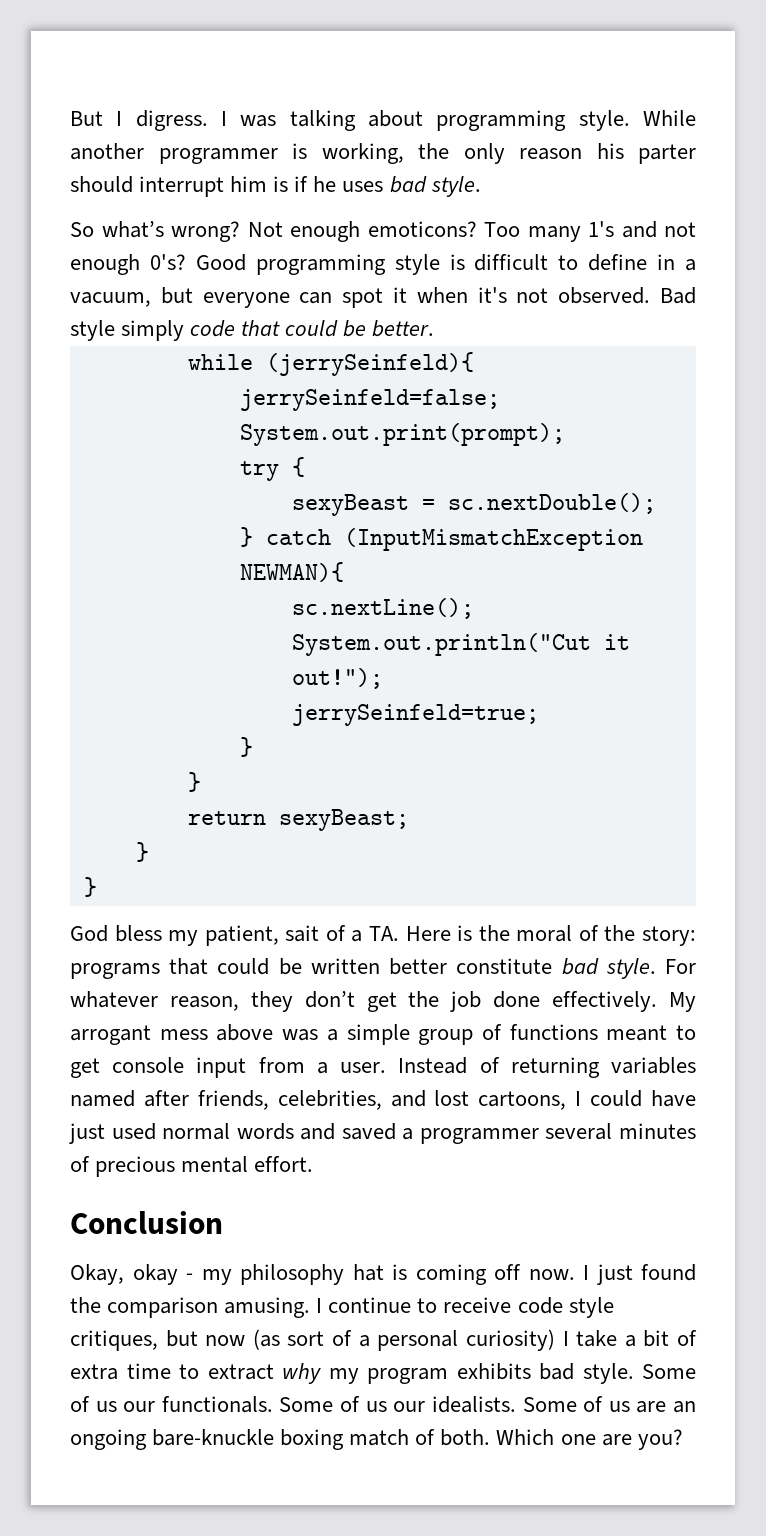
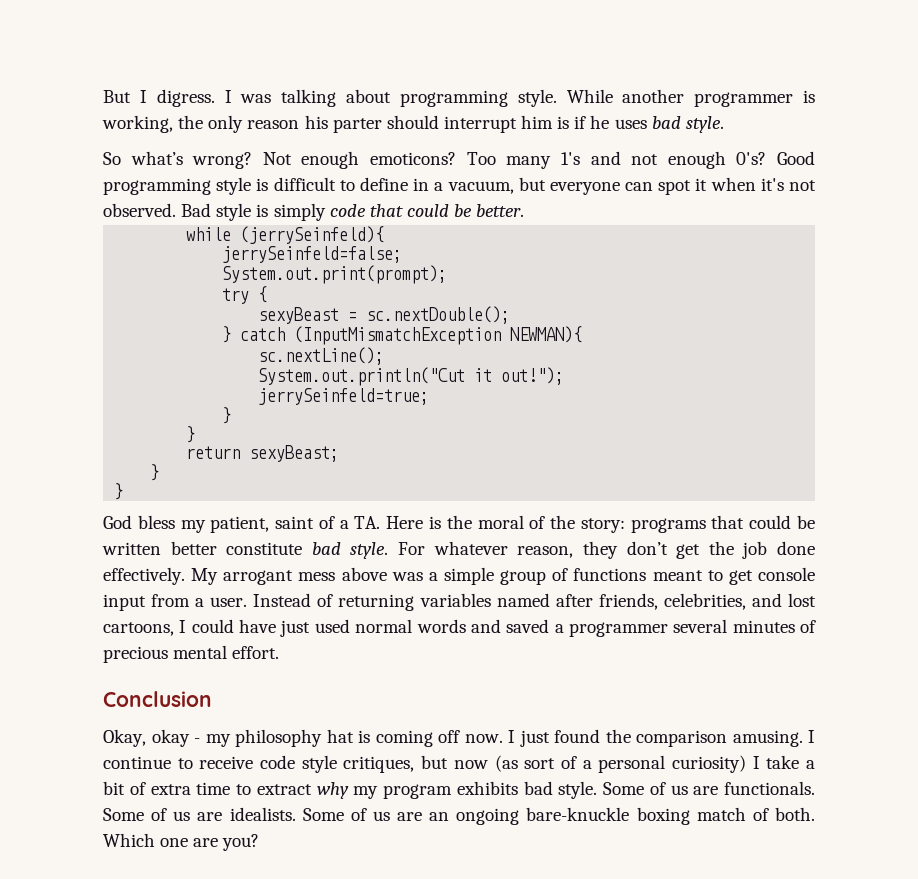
- Bad style simply code that could be better.
+ Bad style is simply code that could be better.
- God bless my patient, sait of a TA. Here is the moral of the story: programs that could be written better constitute bad style.
+ God bless my patient, saint of a TA. Here is the moral of the story: programs that could be written better constitute bad style.
- Some of us our functionals.
+ Some of us are functionals.
- Some of us our idealists.
+ Some of us are idealists.

